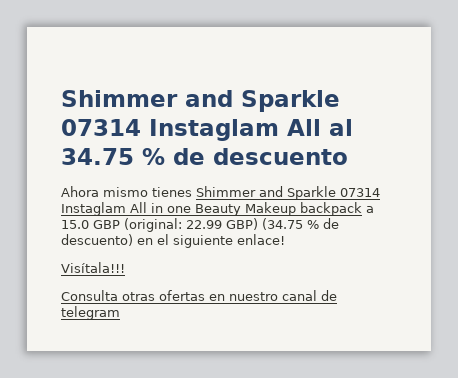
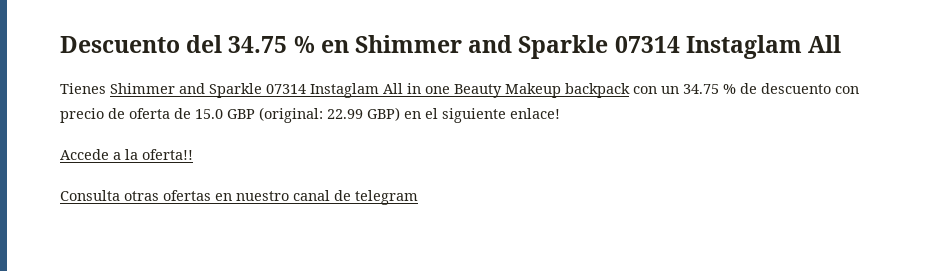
- Shimmer and Sparkle 07314 Instaglam All al 34.75 % de descuento
- Ahora mismo tienes Shimmer and Sparkle 07314 Instaglam All in one Beauty Makeup backpack a 15.0 GBP (original: 22.99 GBP) (34.75 % de descuento) en el siguiente enlace!
+ Descuento del 34.75 % en Shimmer and Sparkle 07314 Instaglam All
+ Tienes Shimmer and Sparkle 07314 Instaglam All in one Beauty Makeup backpack con un 34.75 % de descuento con precio de oferta de 15.0 GBP (original: 22.99 GBP) en el siguiente enlace!
- Visítala!!!
+ Accede a la oferta!!

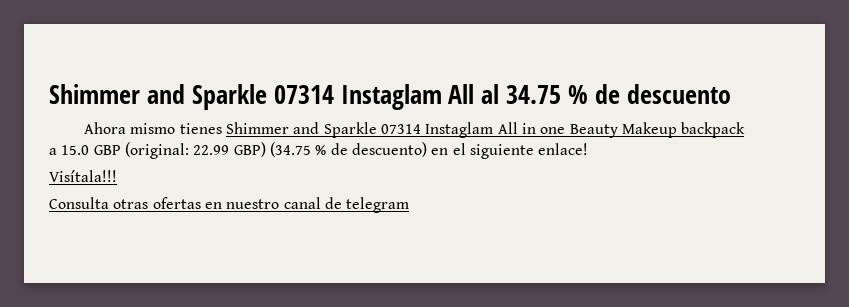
- Descuento del 34.75 % en Shimmer and Sparkle 07314 Instaglam All
- Tienes Shimmer and Sparkle 07314 Instaglam All in one Beauty Makeup backpack con un 34.75 % de descuento con precio de oferta de 15.0 GBP (original: 22.99 GBP) en el siguiente enlace!
+ Shimmer and Sparkle 07314 Instaglam All al 34.75 % de descuento
+ Ahora mismo tienes Shimmer and Sparkle 07314 Instaglam All in one Beauty Makeup backpack a 15.0 GBP (original: 22.99 GBP) (34.75 % de descuento) en el siguiente enlace!
- Accede a la oferta!!
+ Visítala!!!

